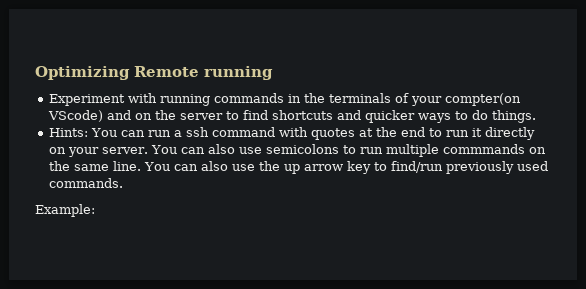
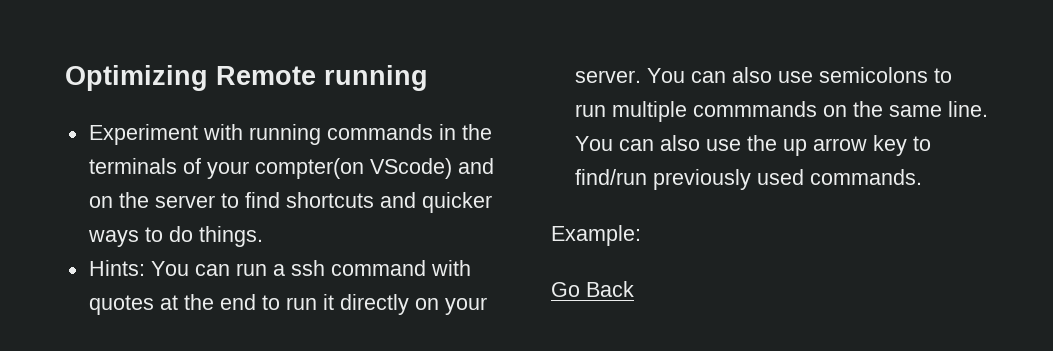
+ Go Back

